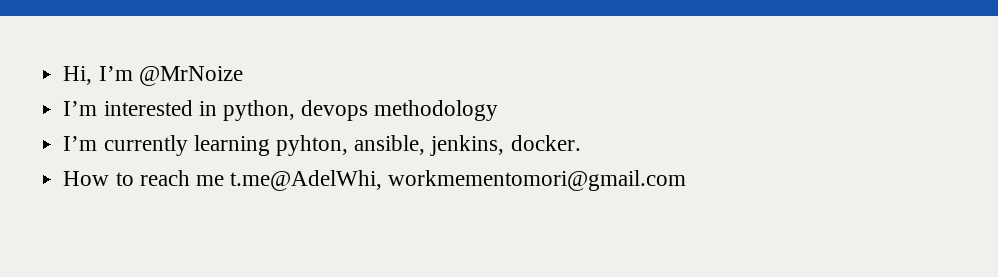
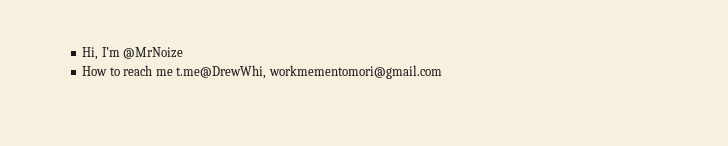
- I’m interested in python, devops methodology
- I’m currently learning pyhton, ansible, jenkins, docker.
- How to reach me t.me@AdelWhi, workmementomori@gmail.com
+ How to reach me t.me@DrewWhi, workmementomori@gmail.com

